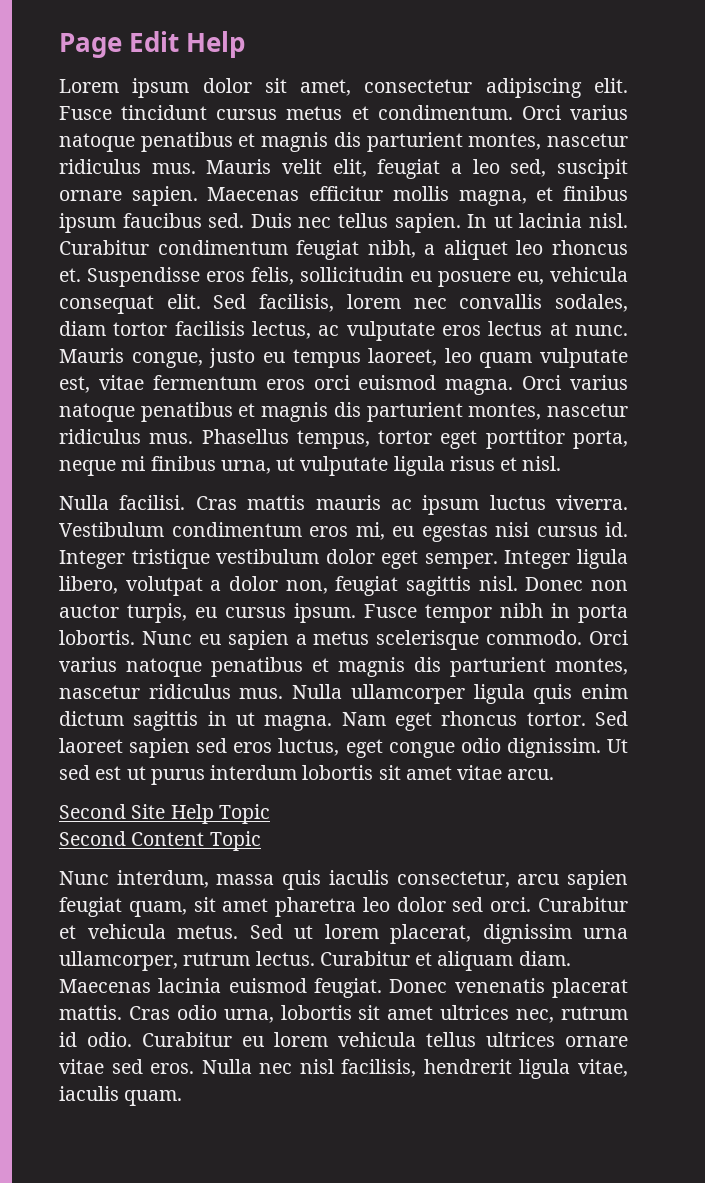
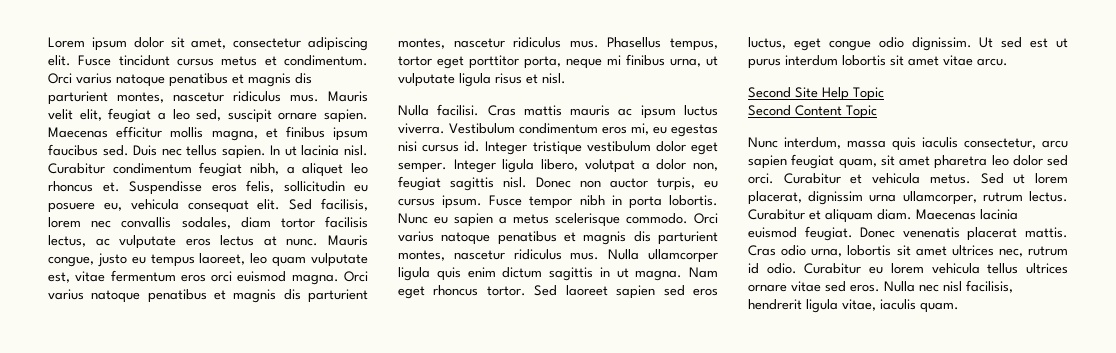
- Page Edit Help

